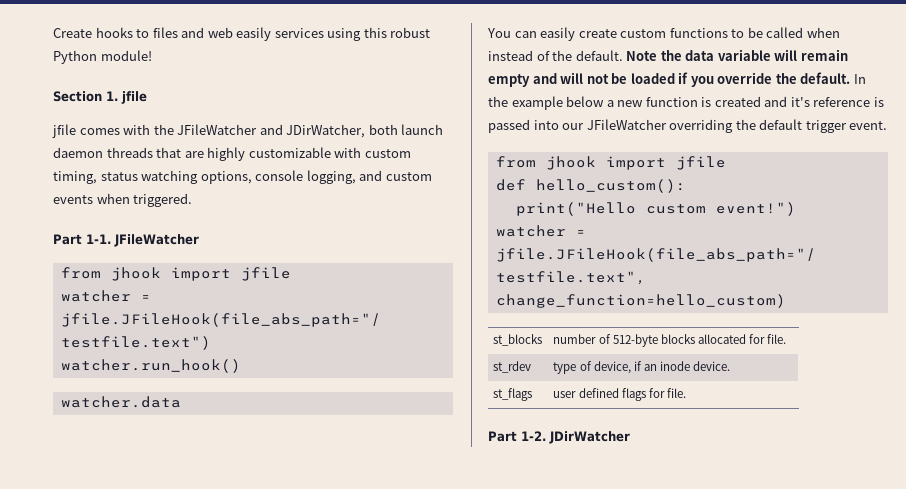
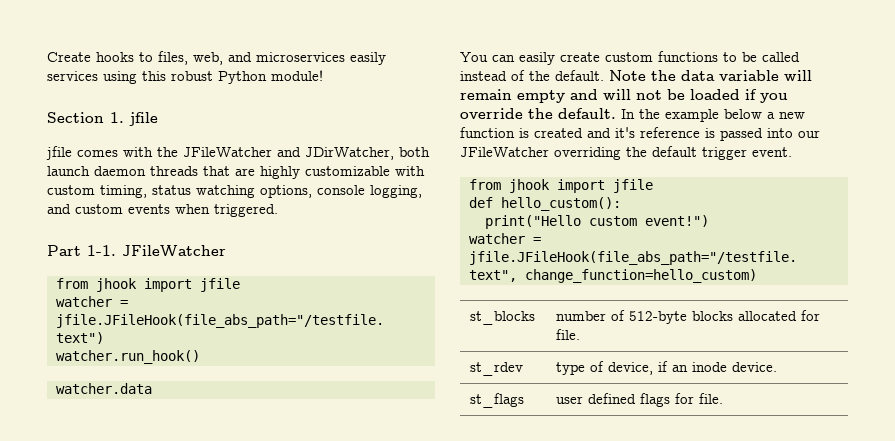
- Create hooks to files and web easily services using this robust Python module!
+ Create hooks to files, web, and microservices easily services using this robust Python module!
- You can easily create custom functions to be called when instead of the default.
+ You can easily create custom functions to be called instead of the default.
- Part 1-2. JDirWatcher

